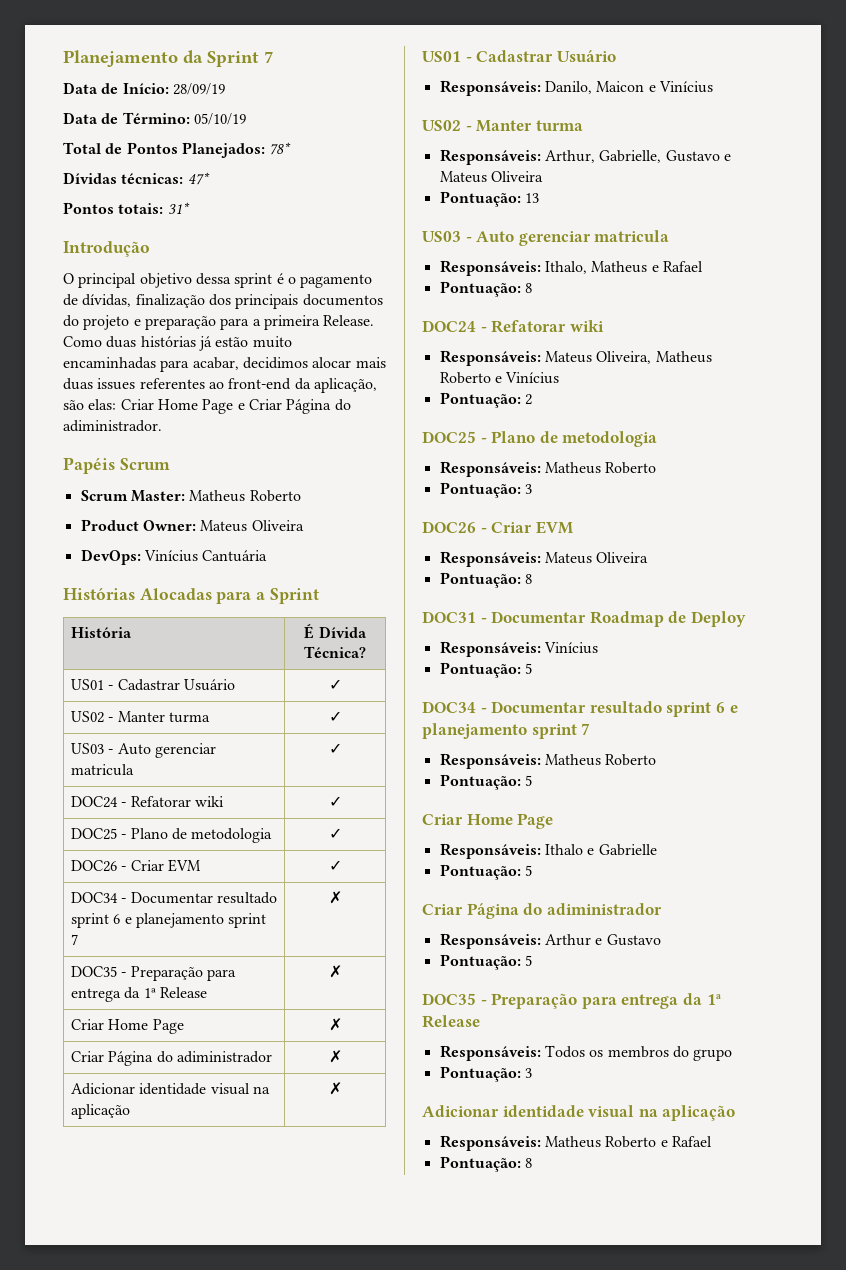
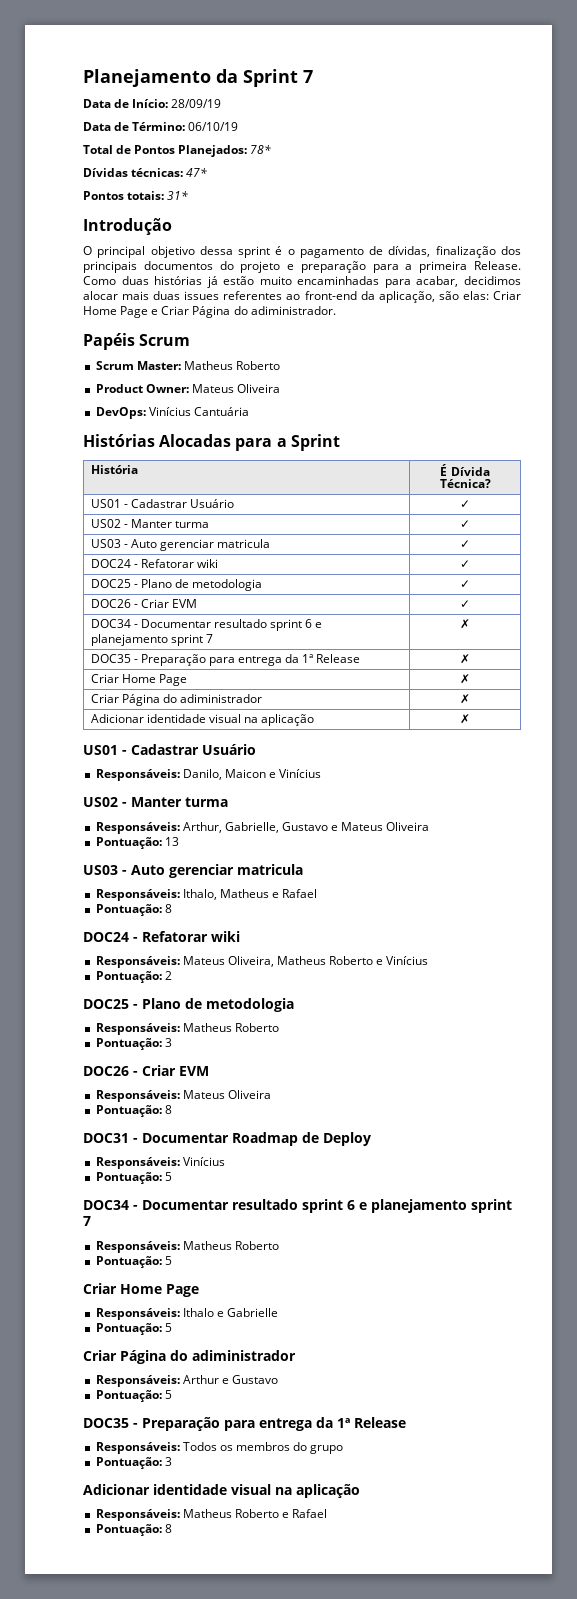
- Data de Término: 05/10/19
+ Data de Término: 06/10/19

